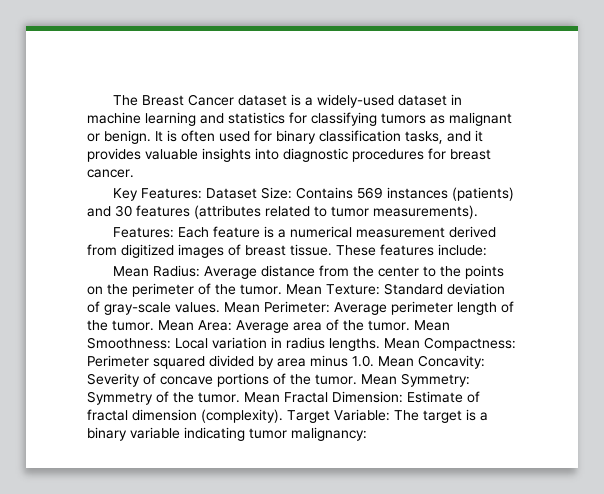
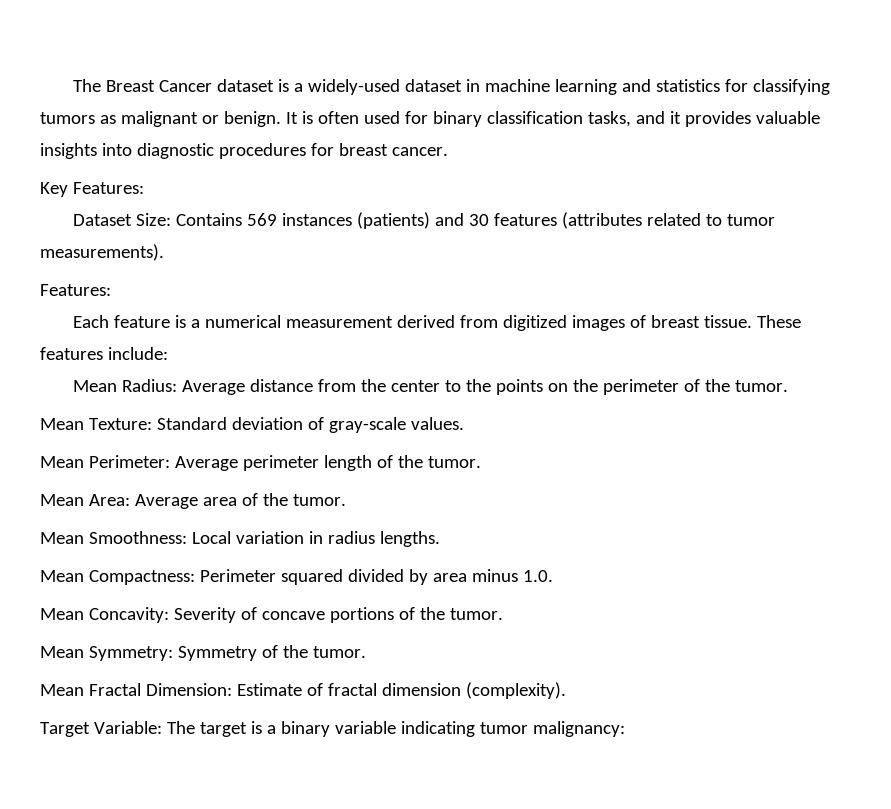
- Key Features: Dataset Size: Contains 569 instances (patients) and 30 features (attributes related to tumor measurements).
- Features: Each feature is a numerical measurement derived from digitized images of breast tissue.
+ Key Features:
+ Dataset Size: Contains 569 instances (patients) and 30 features (attributes related to tumor measurements).
+ Features:
+ Each feature is a numerical measurement derived from digitized images of breast tissue.
- Average distance from the center to the points on the perimeter of the tumor. Mean Texture:
+ Average distance from the center to the points on the perimeter of the tumor.
+ Mean Texture:
- Standard deviation of gray-scale values. Mean Perimeter:
+ Standard deviation of gray-scale values.
+ Mean Perimeter:
- Average perimeter length of the tumor. Mean Area:
+ Average perimeter length of the tumor.
+ Mean Area:
- Average area of the tumor. Mean Smoothness:
+ Average area of the tumor.
+ Mean Smoothness:
- Local variation in radius lengths. Mean Compactness:
+ Local variation in radius lengths.
+ Mean Compactness:
- Perimeter squared divided by area minus 1.0. Mean Concavity:
+ Perimeter squared divided by area minus 1.0.
+ Mean Concavity:
- Severity of concave portions of the tumor. Mean Symmetry:
+ Severity of concave portions of the tumor.
+ Mean Symmetry:
- Symmetry of the tumor. Mean Fractal Dimension:
+ Symmetry of the tumor.
+ Mean Fractal Dimension:
- Estimate of fractal dimension (complexity). Target Variable:
+ Estimate of fractal dimension (complexity).
+ Target Variable:

